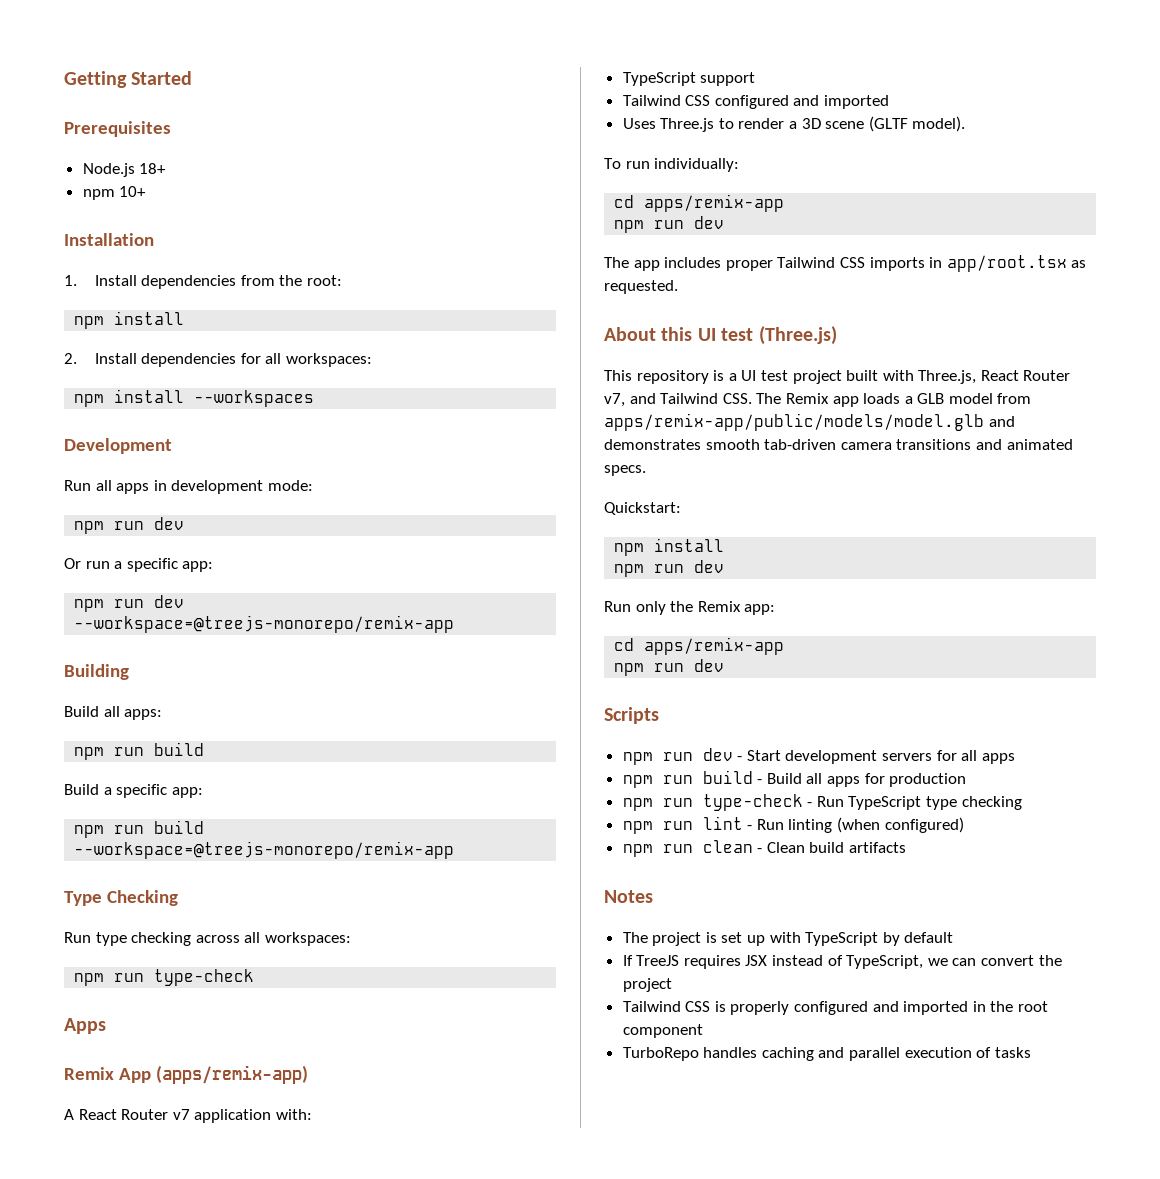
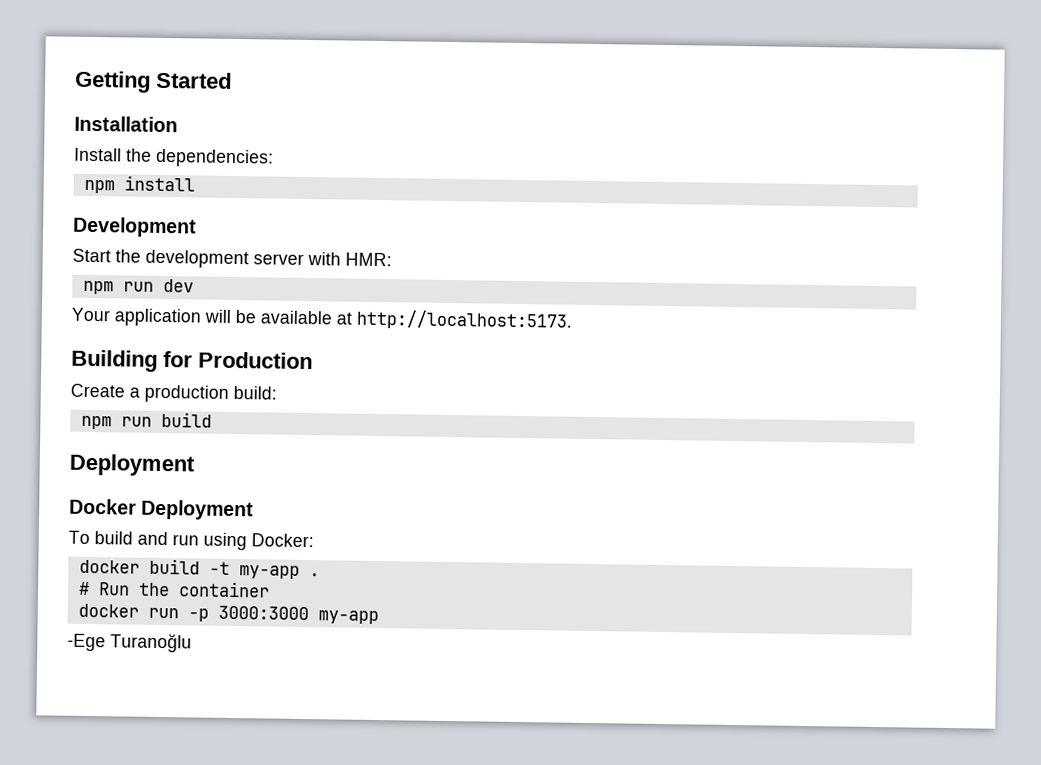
- Prerequisites
- Node.js 18+
- npm 10+
  Installation
- 1. Install dependencies from the root:
+ Install the dependencies:
  npm install
- 2. Install dependencies for all workspaces:
- npm install --workspaces
  Development
- Run all apps in development mode:
+ Start the development server with HMR:
  npm run dev
- Or run a specific app:
- npm run dev --workspace=@treejs-monorepo/remix-app
- Building
- Build all apps:
+ Your application will be available at http://localhost:5173.
+ Building for Production
+ Create a production build:
  npm run build
- Build a specific app:
- npm run build --workspace=@treejs-monorepo/remix-app
- Type Checking
- Run type checking across all workspaces:
- npm run type-check
- Apps
- Remix App (apps/remix-app)
- A React Router v7 application with:
- TypeScript support
- Tailwind CSS configured and imported
- Uses Three.js to render a 3D scene (GLTF model).
- To run individually:
- cd apps/remix-app
- npm run dev
- The app includes proper Tailwind CSS imports in app/root.tsx as requested.
- About this UI test (Three.js)
- This repository is a UI test project built with Three.js, React Router v7, and Tailwind CSS. The Remix app loads a GLB model from apps/remix-app/public/models/model.glb and demonstrates smooth tab-driven camera transitions and animated specs.
- Quickstart:
- npm install
- npm run dev
- Run only the Remix app:
- cd apps/remix-app
- npm run dev
- Scripts
- npm run dev - Start development servers for all apps
- npm run build - Build all apps for production
- npm run type-check - Run TypeScript type checking
- npm run lint - Run linting (when configured)
- npm run clean - Clean build artifacts
- Notes
- The project is set up with TypeScript by default
- If TreeJS requires JSX instead of TypeScript, we can convert the project
- Tailwind CSS is properly configured and imported in the root component
- TurboRepo handles caching and parallel execution of tasks
+ Deployment
+ Docker Deployment
+ To build and run using Docker:
+ docker build -t my-app .
+ # Run the container
+ docker run -p 3000:3000 my-app
+ -Ege Turanoğlu

